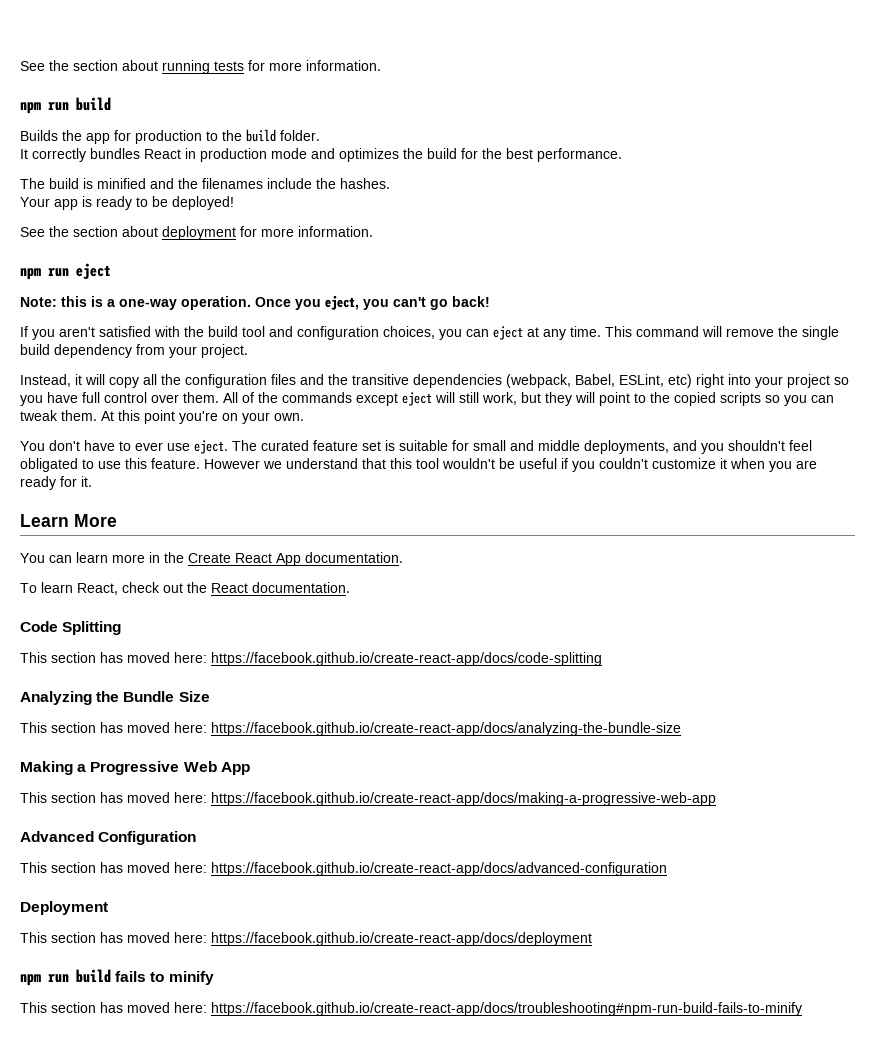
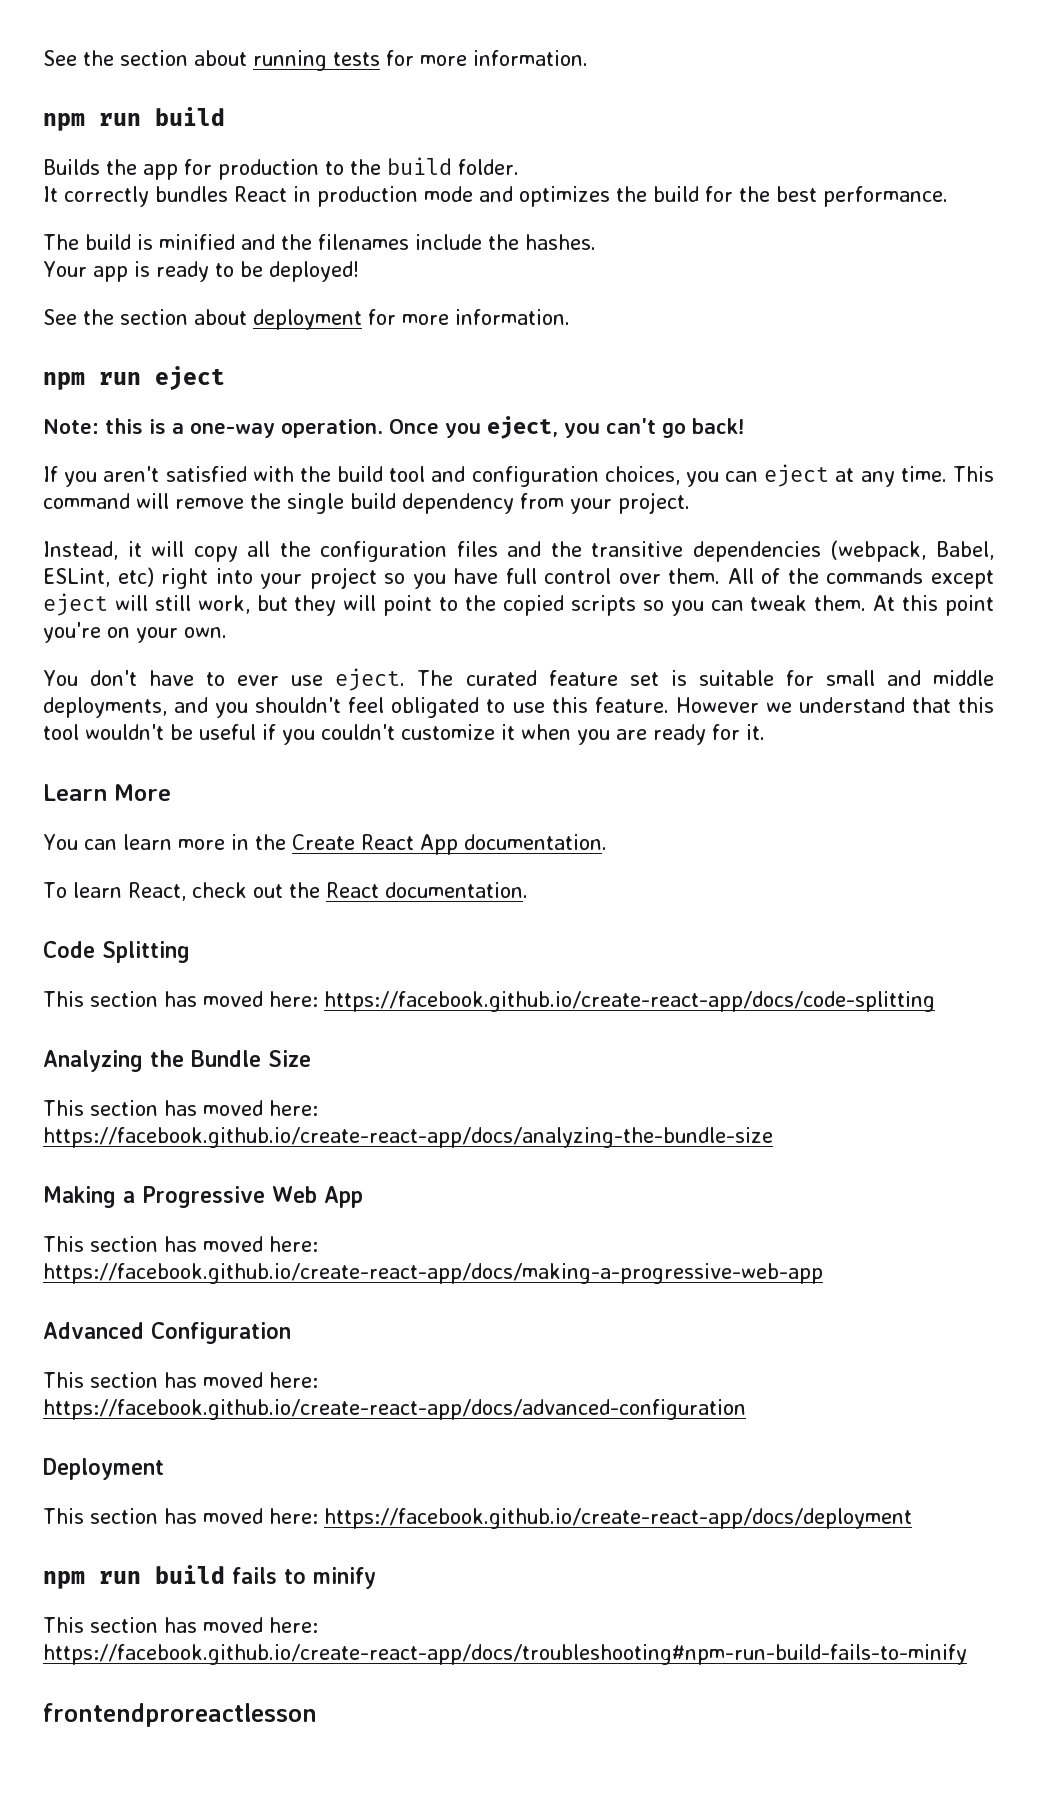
+ frontendproreactlesson

